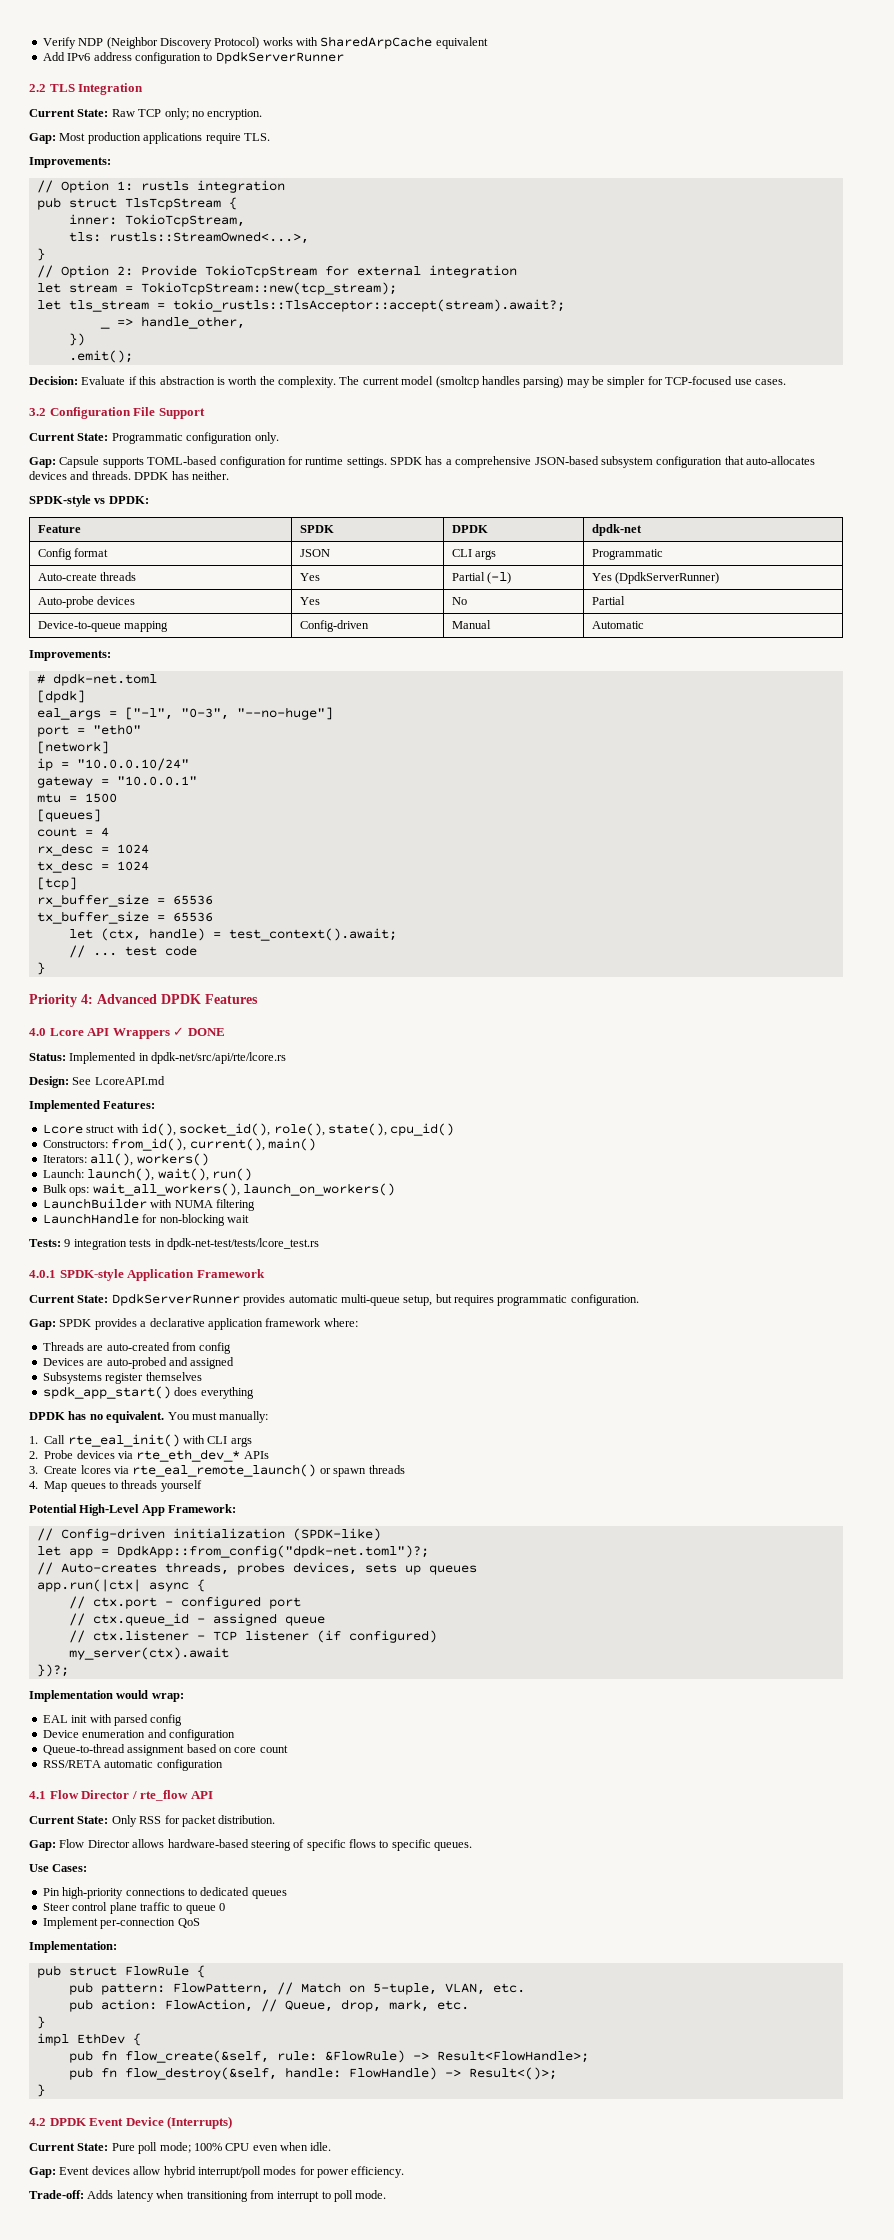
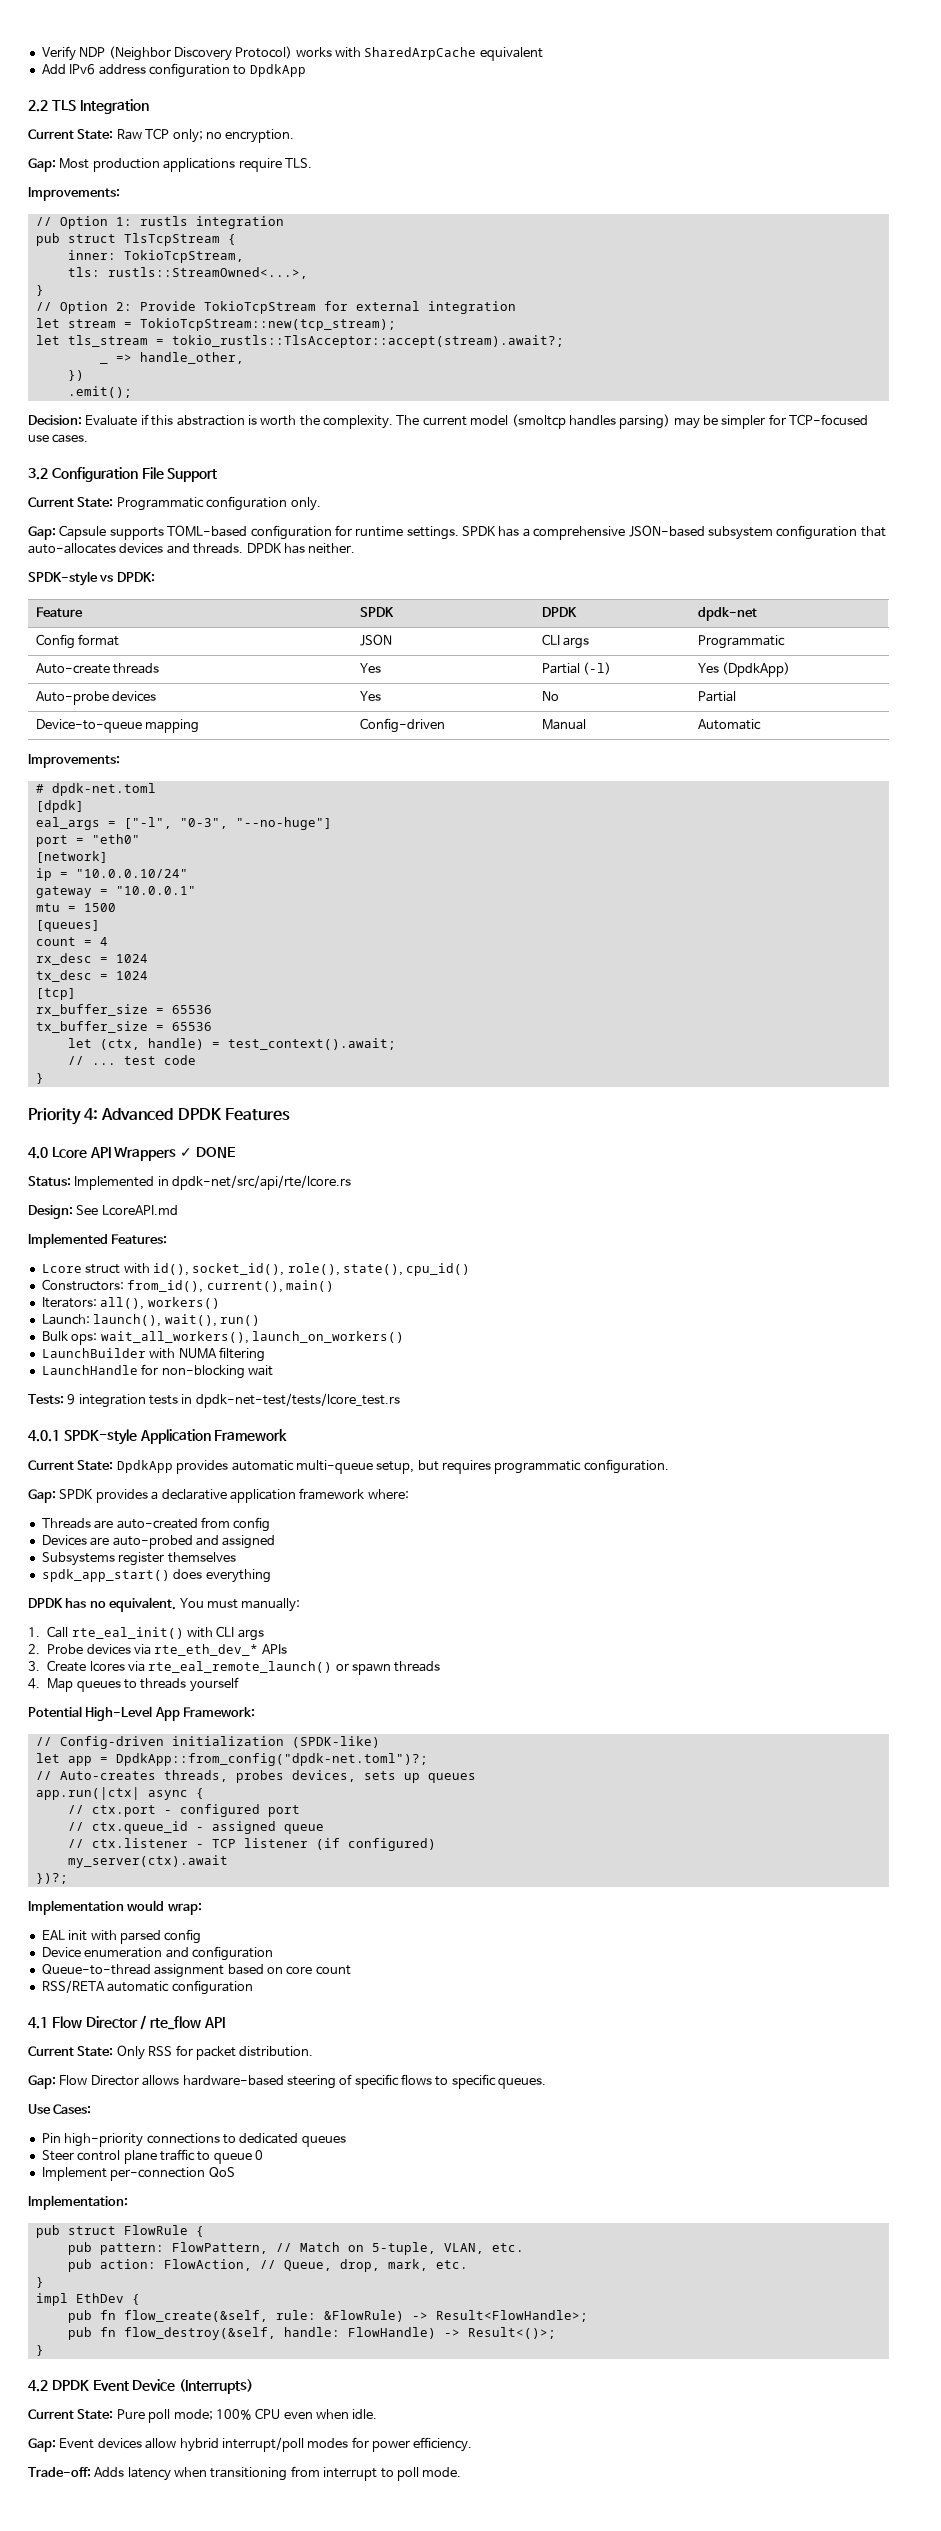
- Add IPv6 address configuration to DpdkServerRunner
+ Add IPv6 address configuration to DpdkApp
- Auto-create threads | Yes | Partial (-l) | Yes (DpdkServerRunner)
+ Auto-create threads | Yes | Partial (-l) | Yes (DpdkApp)
- Current State: DpdkServerRunner provides automatic multi-queue setup, but requires programmatic configuration.
+ Current State: DpdkApp provides automatic multi-queue setup, but requires programmatic configuration.

